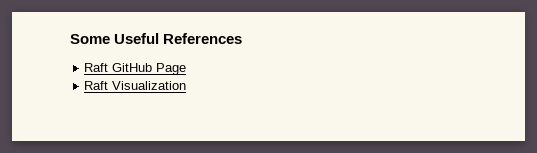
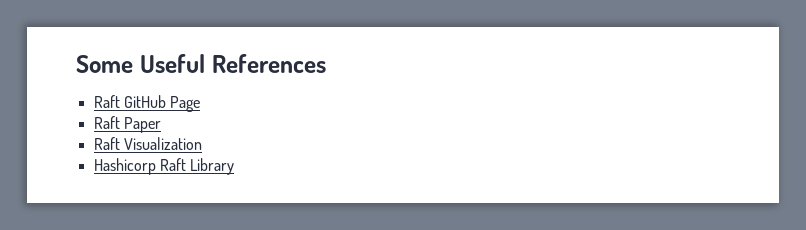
+ Raft Paper
+ Hashicorp Raft Library

